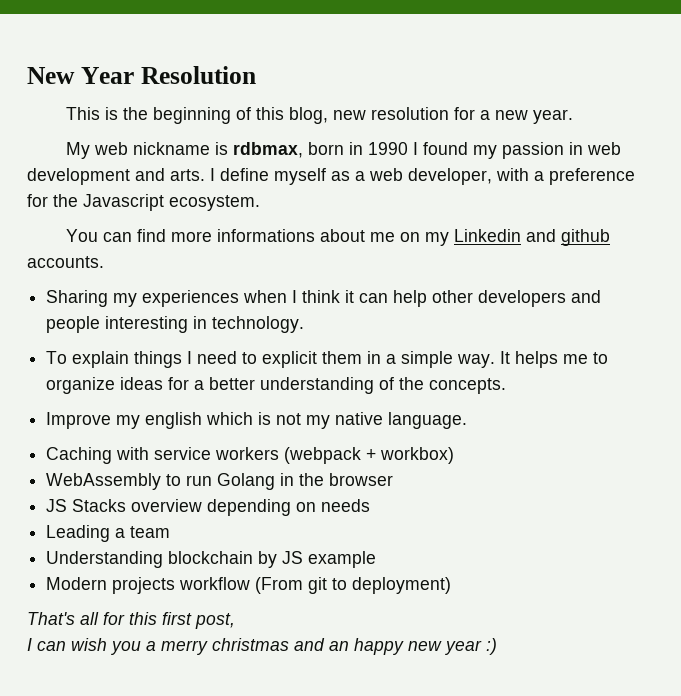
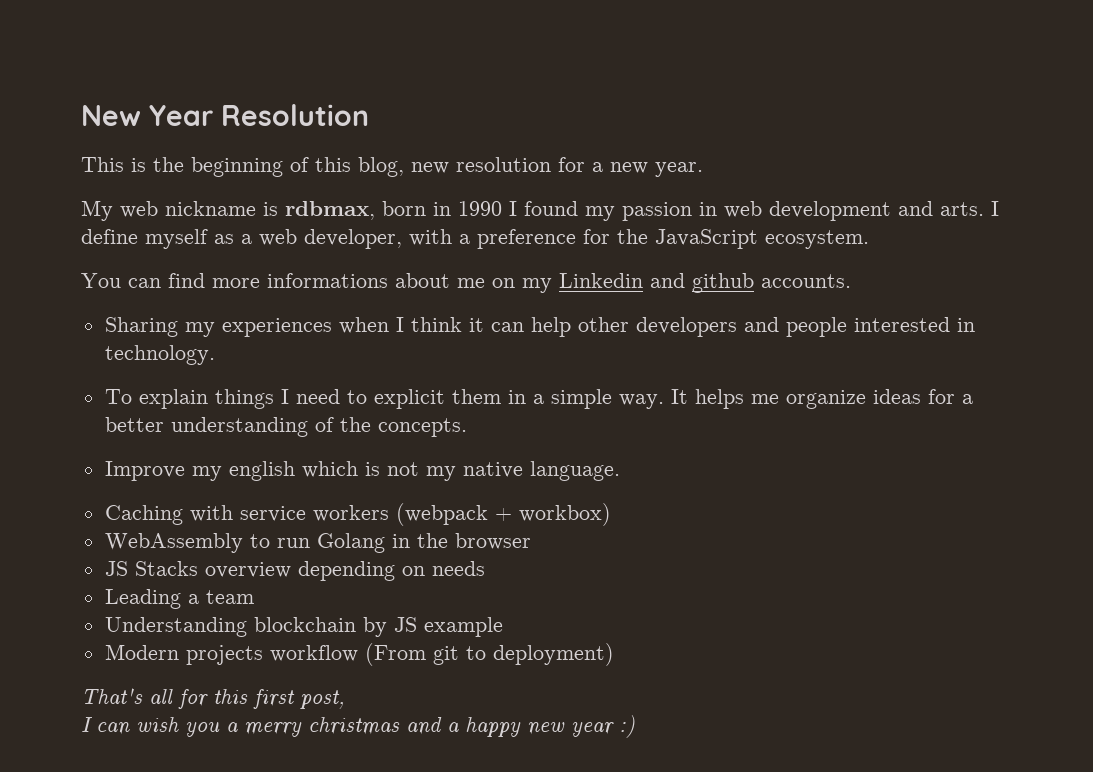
- My web nickname is rdbmax, born in 1990 I found my passion in web development and arts. I define myself as a web developer, with a preference for the Javascript ecosystem.
+ My web nickname is rdbmax, born in 1990 I found my passion in web development and arts. I define myself as a web developer, with a preference for the JavaScript ecosystem.
- Sharing my experiences when I think it can help other developers and people interesting in technology.
+ Sharing my experiences when I think it can help other developers and people interested in technology.
- It helps me to organize ideas for a better understanding of the concepts.
+ It helps me organize ideas for a better understanding of the concepts.
- I can wish you a merry christmas and an happy new year :)
+ I can wish you a merry christmas and a happy new year :)

